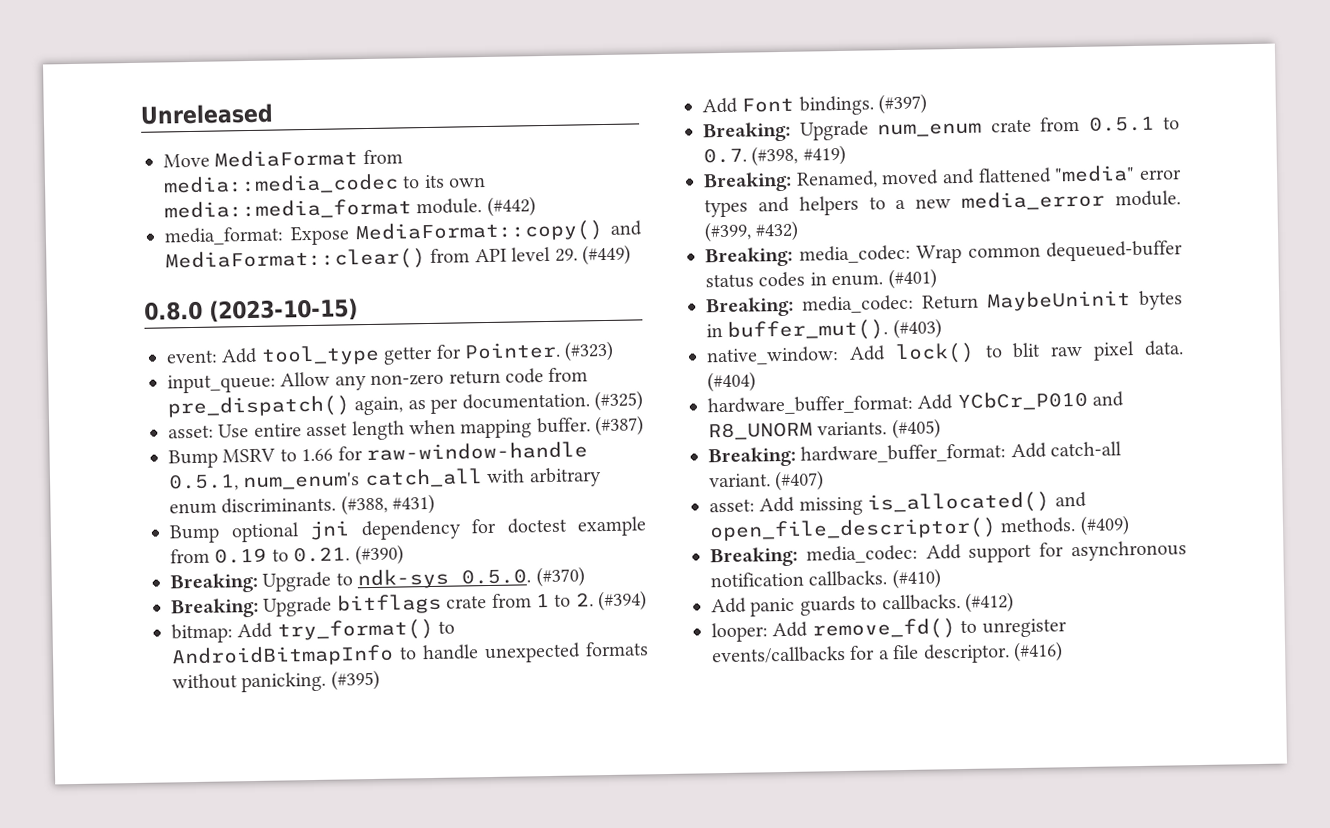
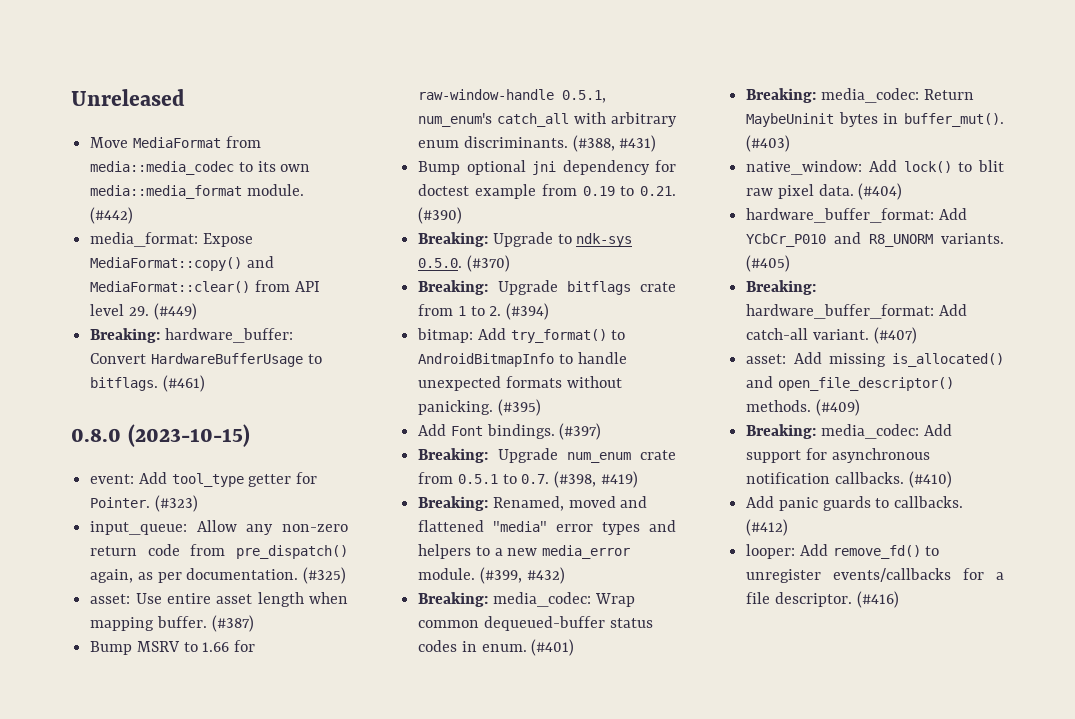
+ Breaking: hardware_buffer: Convert HardwareBufferUsage to bitflags. (#461)

